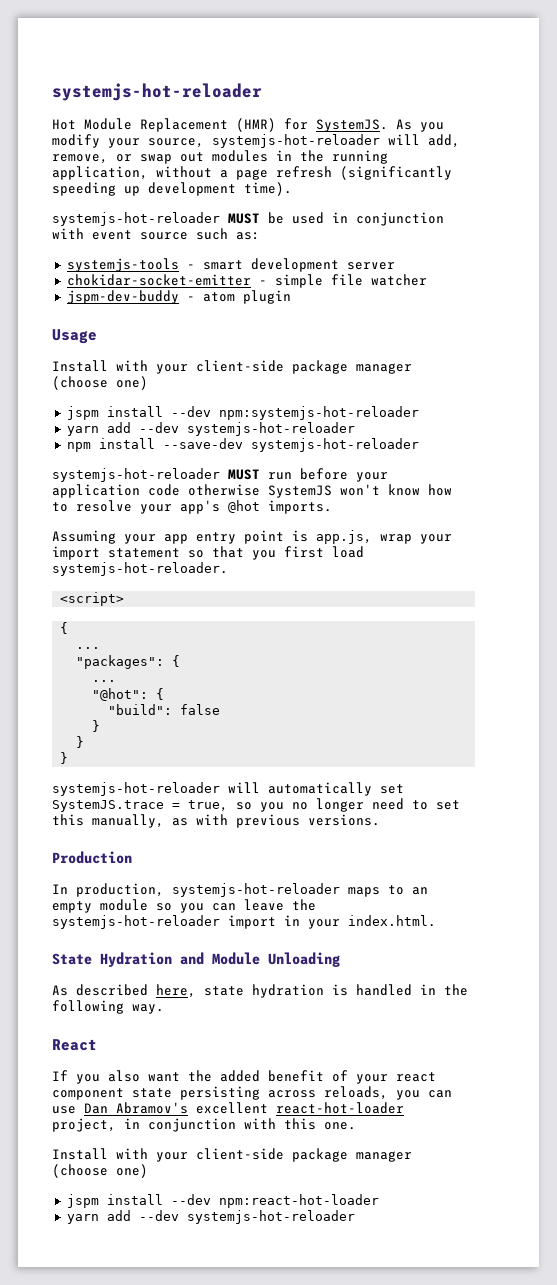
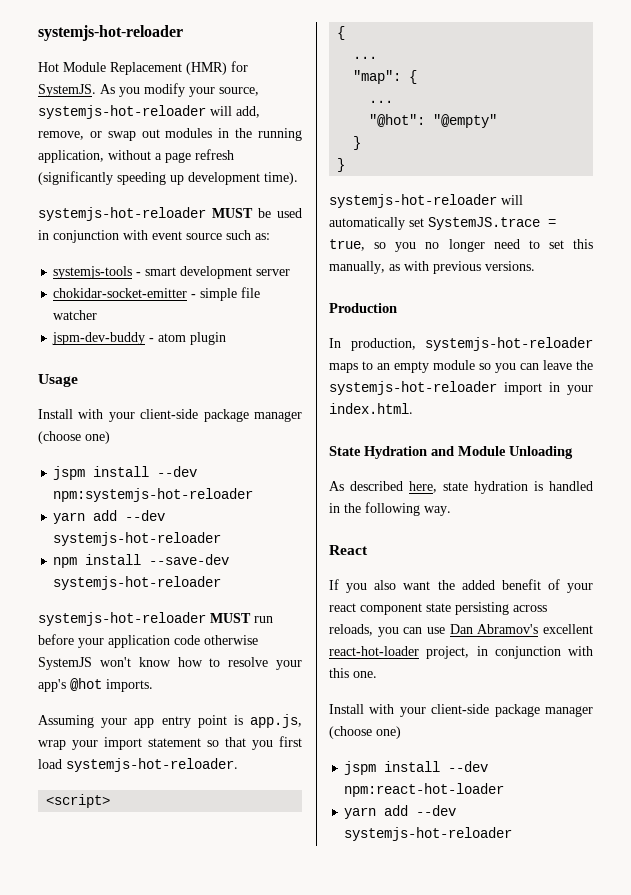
- "packages": {
+ "map": {
- "@hot": {
- "build": false
- }
+ "@hot": "@empty"

